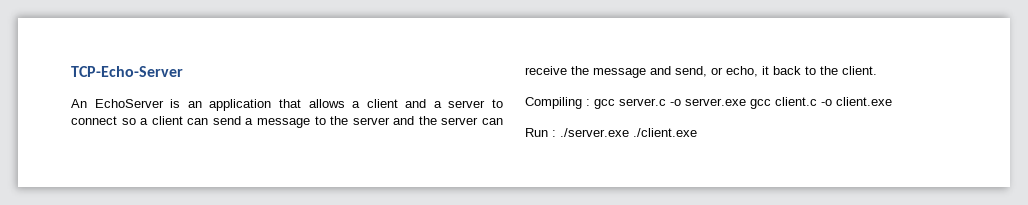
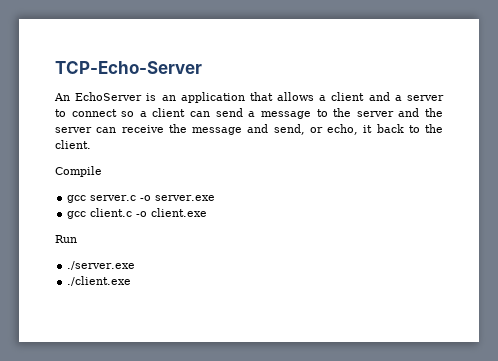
- Compiling : gcc server.c -o server.exe gcc client.c -o client.exe
+ Compile
+ gcc server.c -o server.exe
+ gcc client.c -o client.exe
- Run : ./server.exe ./client.exe
+ Run
+ ./server.exe
+ ./client.exe

